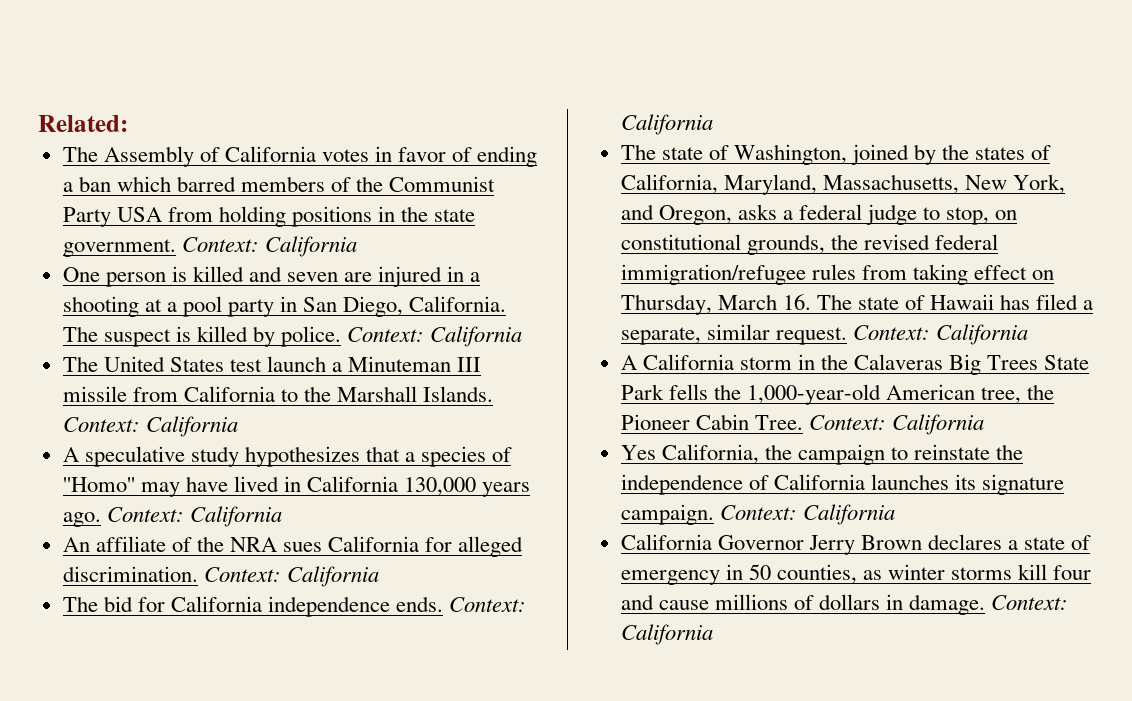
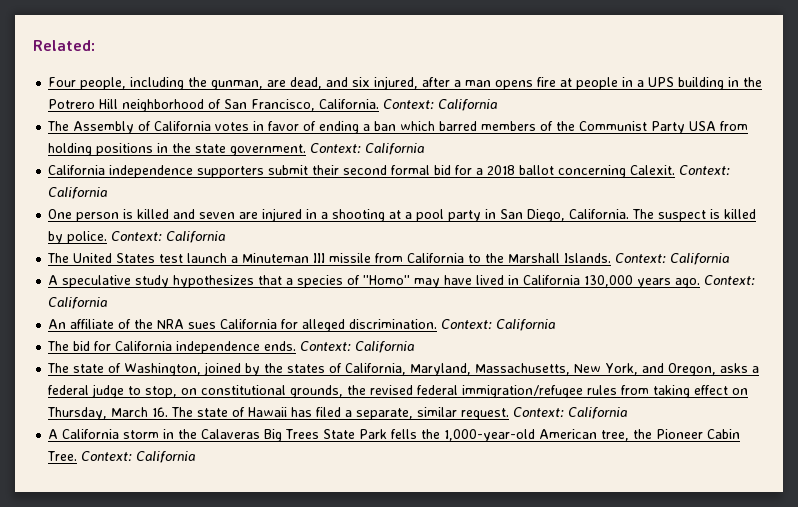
+ Four people, including the gunman, are dead, and six injured, after a man opens fire at people in a UPS building in the Potrero Hill neighborhood of San Francisco, California. Context: California
+ California independence supporters submit their second formal bid for a 2018 ballot concerning Calexit. Context: California
- Yes California, the campaign to reinstate the independence of California launches its signature campaign. Context: California
- California Governor Jerry Brown declares a state of emergency in 50 counties, as winter storms kill four and cause millions of dollars in damage. Context: California

